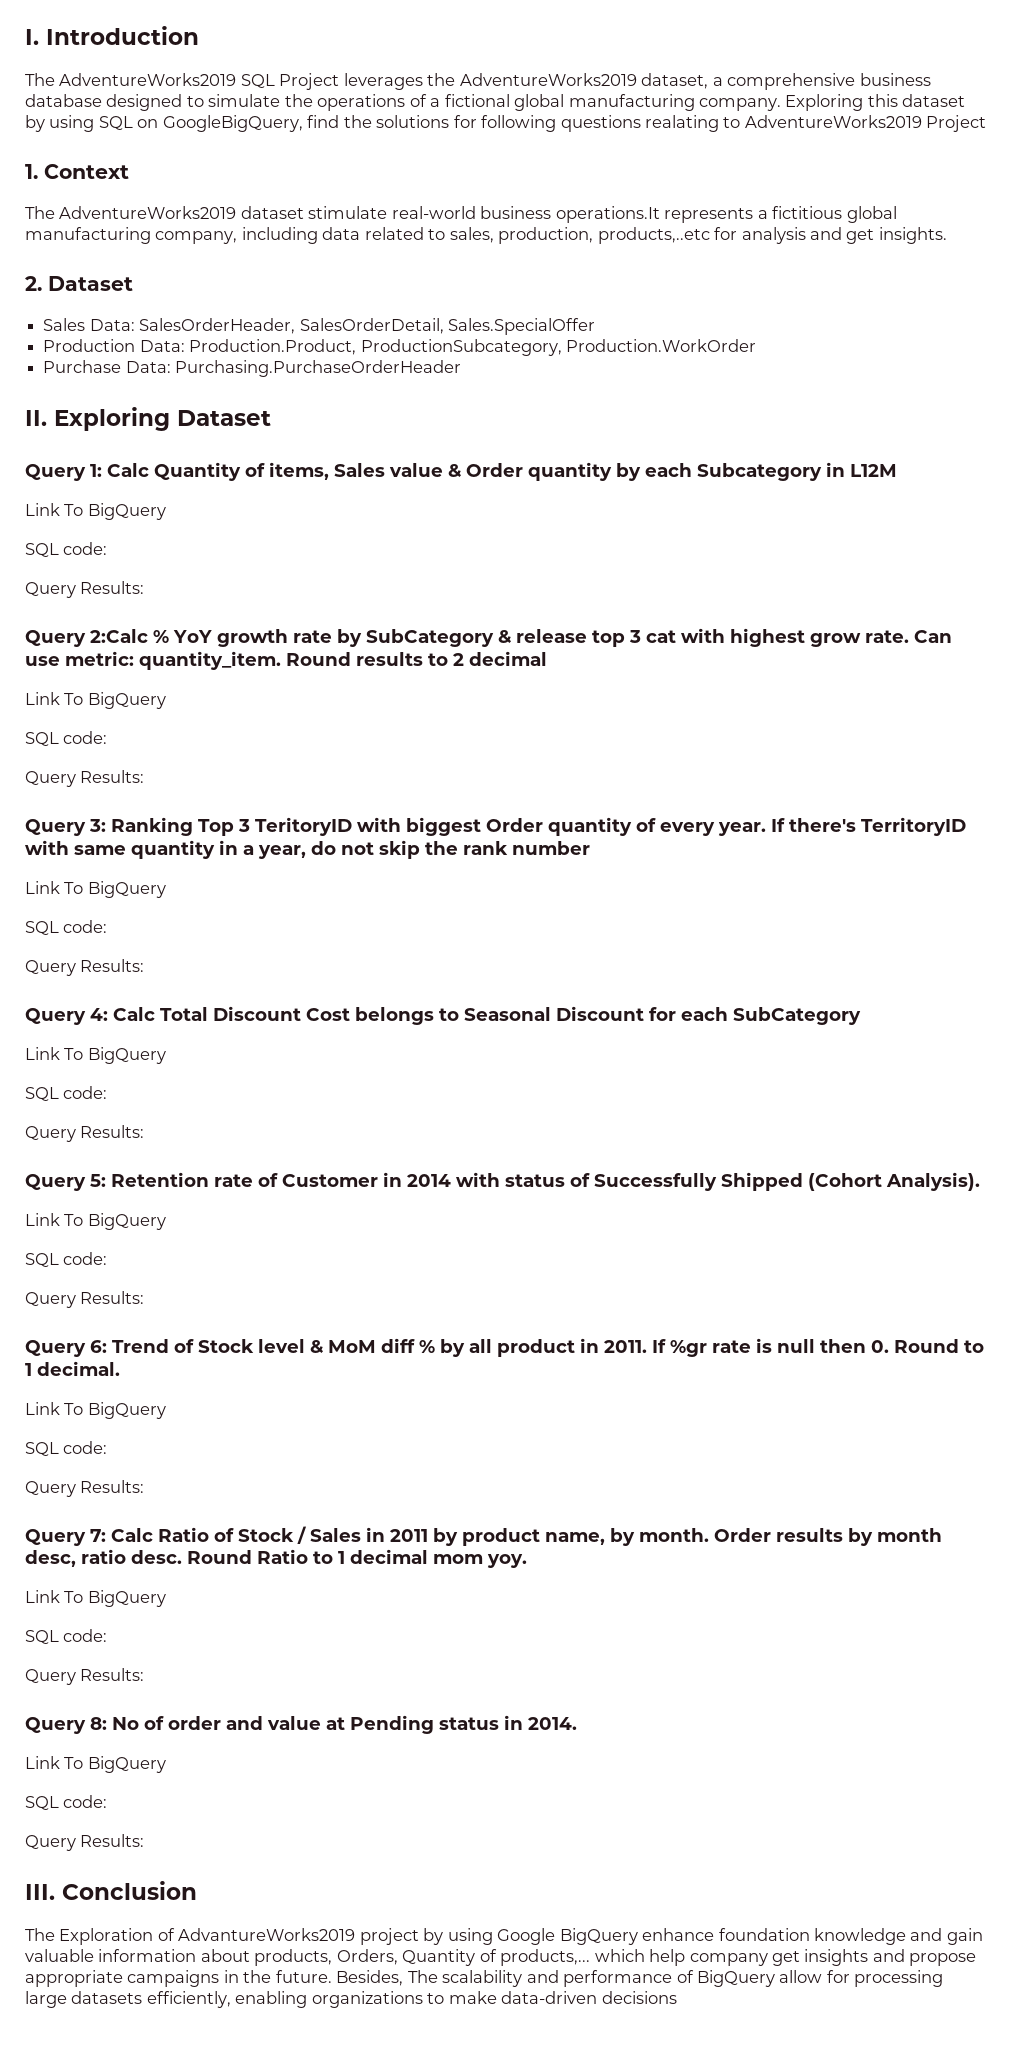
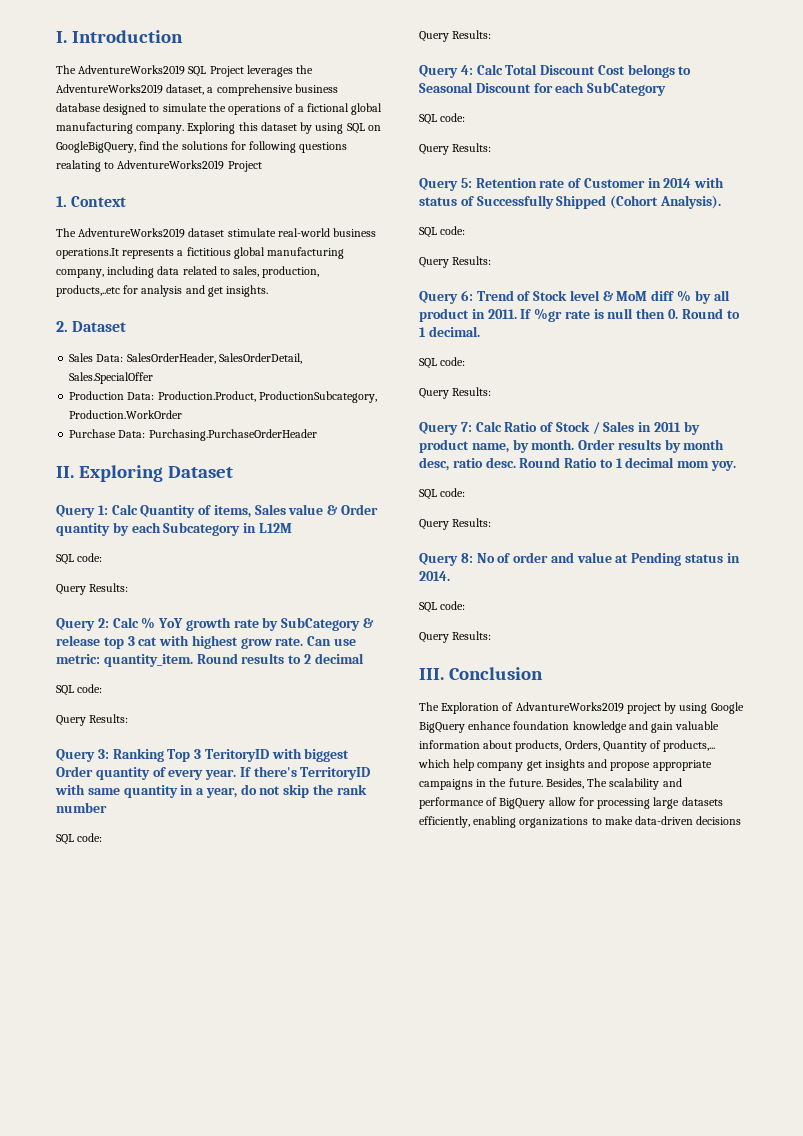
  Query 1: Calc Quantity of items, Sales value & Order quantity by each Subcategory in L12M
- Link To BigQuery
  SQL code:
  Query Results:
- Query 2:Calc % YoY growth rate by SubCategory & release top 3 cat with highest grow rate.
+ Query 2: Calc % YoY growth rate by SubCategory & release top 3 cat with highest grow rate.
  Round results to 2 decimal
- Link To BigQuery
  If there's TerritoryID with same quantity in a year, do not skip the rank number
- Link To BigQuery
  Query 4: Calc Total Discount Cost belongs to Seasonal Discount for each SubCategory
- Link To BigQuery
  Query 5: Retention rate of Customer in 2014 with status of Successfully Shipped (Cohort Analysis).
- Link To BigQuery
  If %gr rate is null then 0. Round to 1 decimal.
- Link To BigQuery
  Round Ratio to 1 decimal mom yoy.
- Link To BigQuery
  Query 8: No of order and value at Pending status in 2014.
- Link To BigQuery

